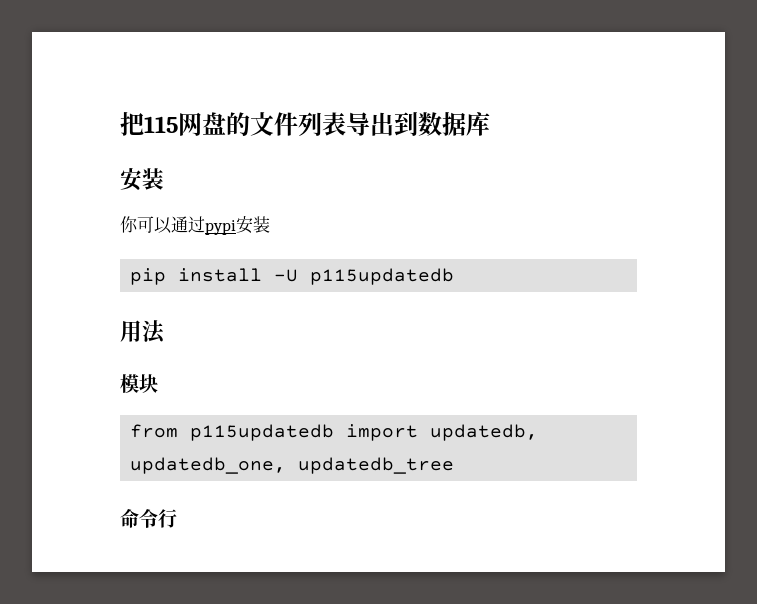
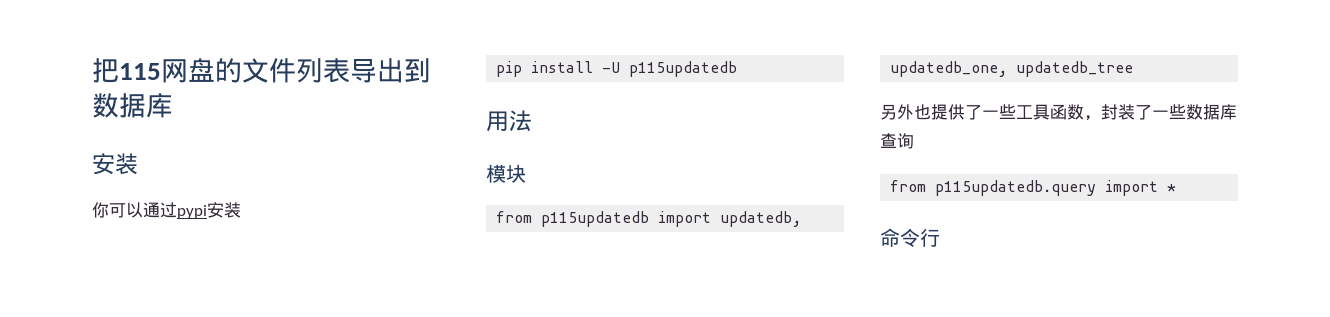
+ 另外也提供了一些工具函数，封装了一些数据库查询
+ from p115updatedb.query import *

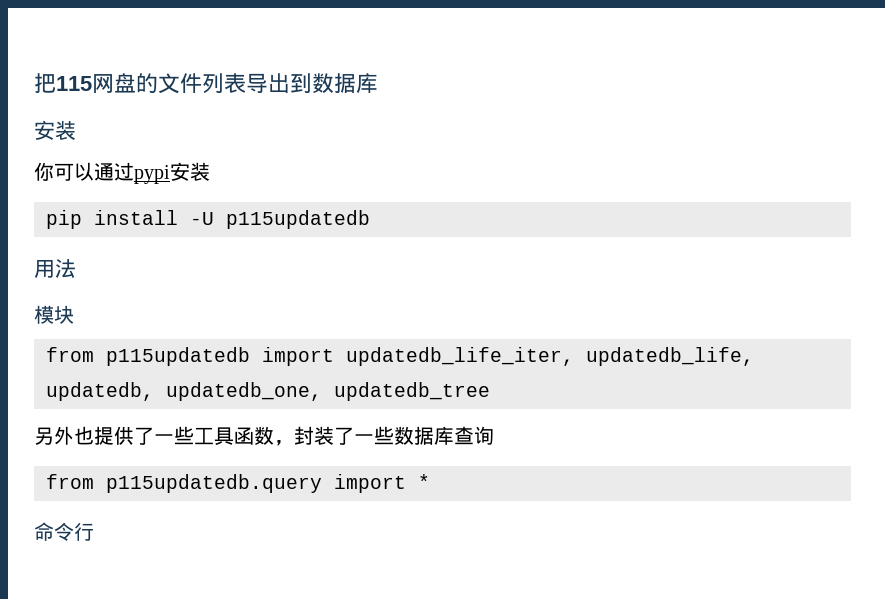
- from p115updatedb import updatedb, updatedb_one, updatedb_tree
+ from p115updatedb import updatedb_life_iter, updatedb_life, updatedb, updatedb_one, updatedb_tree

